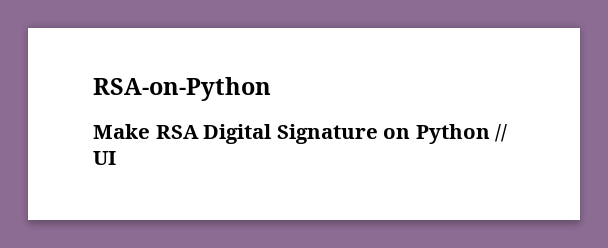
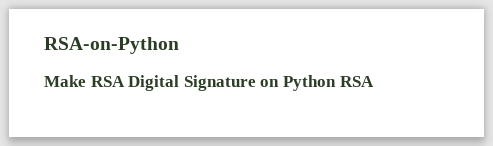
- Make RSA Digital Signature on Python // UI
+ Make RSA Digital Signature on Python RSA

